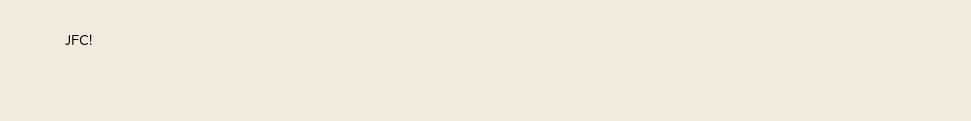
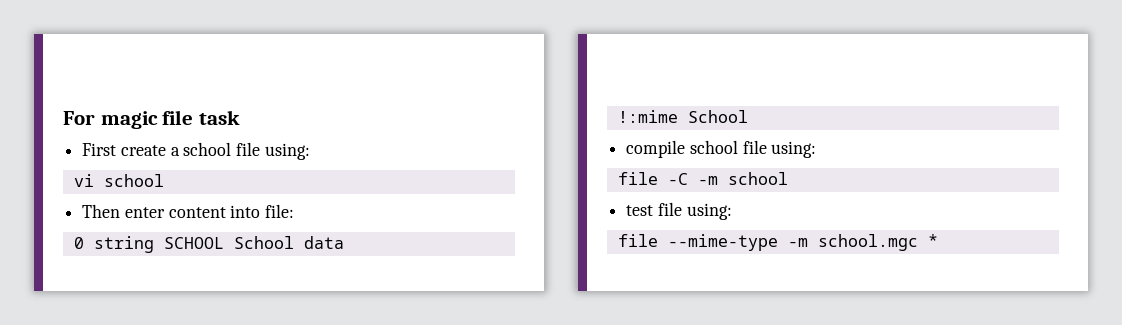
- JFC!
+ For magic file task
+ First create a school file using:
+ vi school
+ Then enter content into file:
+ 0 string SCHOOL School data
+ !:mime School
+ compile school file using:
+ file -C -m school
+ test file using:
+ file --mime-type -m school.mgc *

